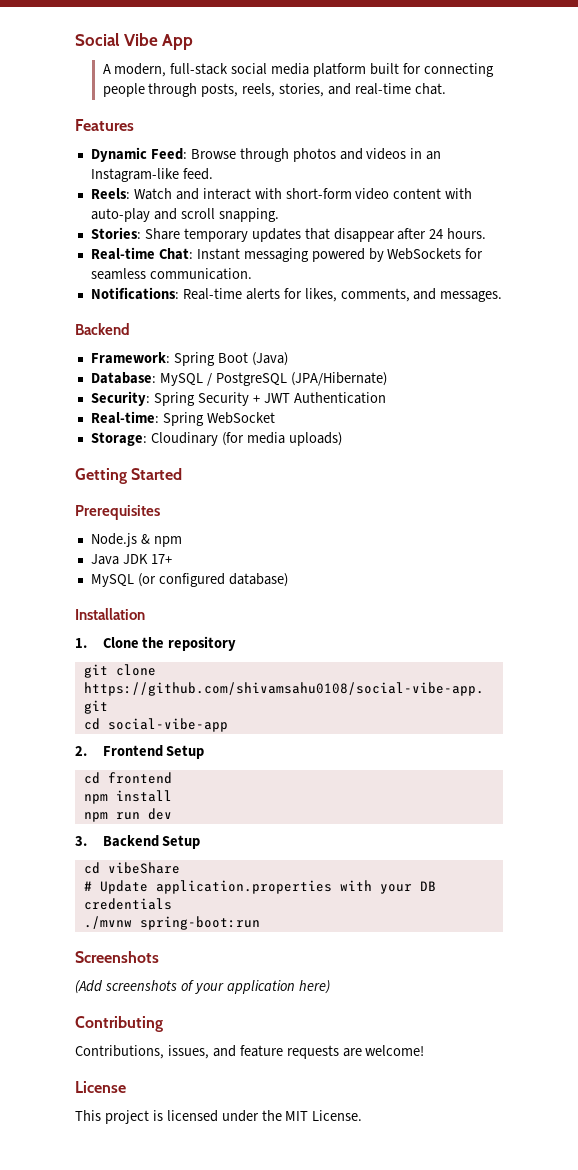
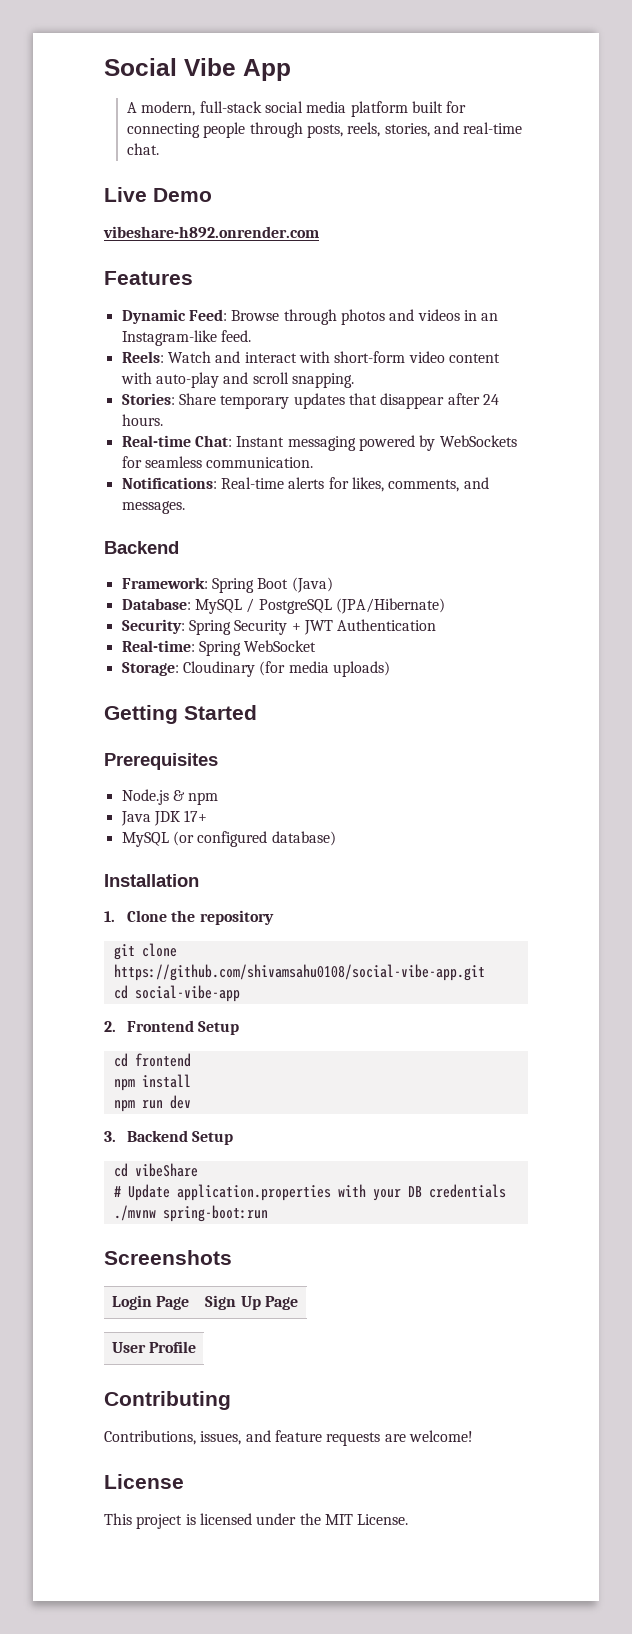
+ Live Demo
+ vibeshare-h892.onrender.com
- (Add screenshots of your application here)
+ Login Page | Sign Up Page
+ User Profile

